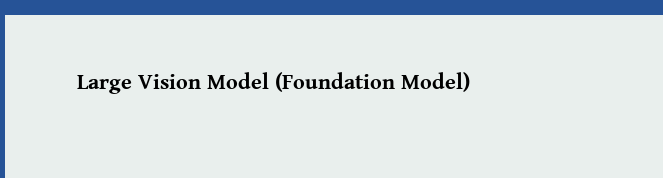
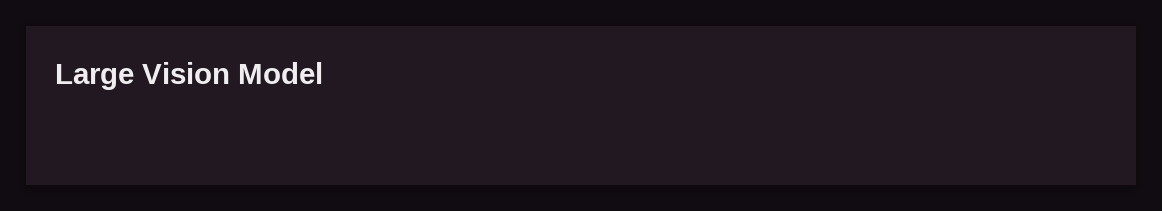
- Large Vision Model (Foundation Model)
+ Large Vision Model

